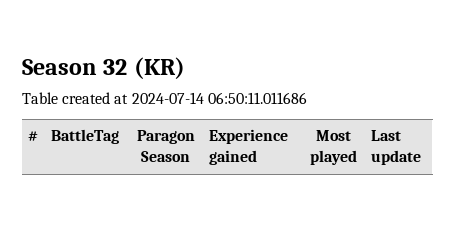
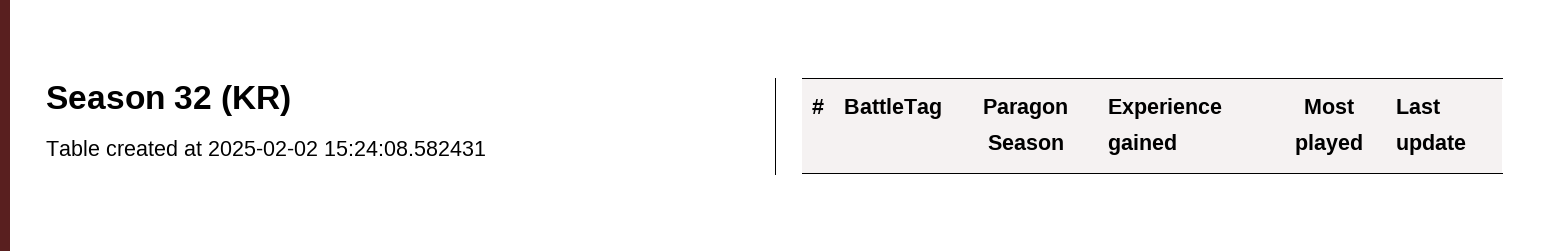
- Table created at 2024-07-14 06:50:11.011686
+ Table created at 2025-02-02 15:24:08.582431

